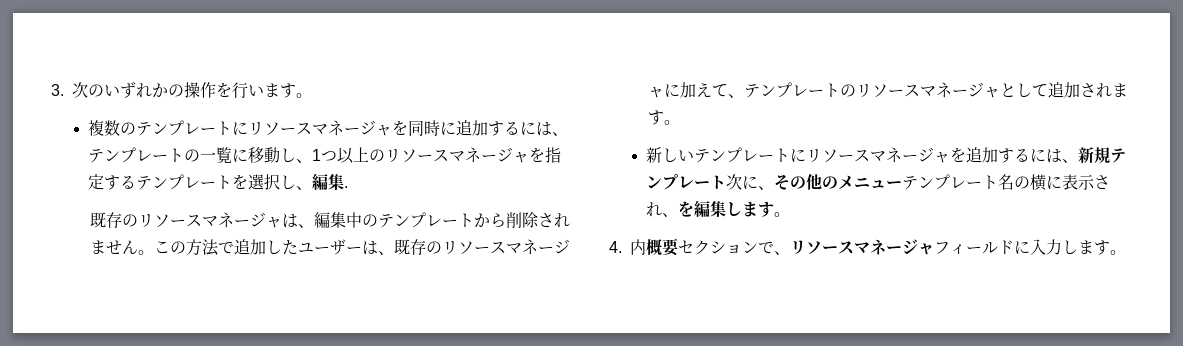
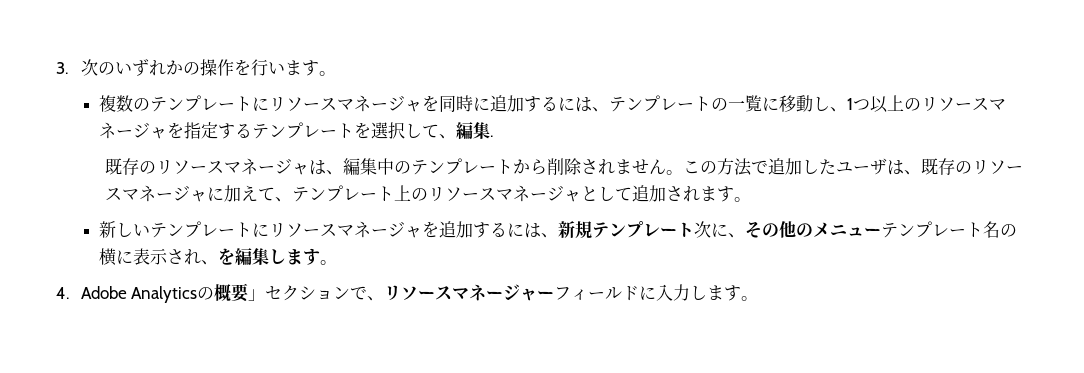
- 複数のテンプレートにリソースマネージャを同時に追加するには、テンプレートの一覧に移動し、1つ以上のリソースマネージャを指定するテンプレートを選択し、編集.
+ 複数のテンプレートにリソースマネージャを同時に追加するには、テンプレートの一覧に移動し、1つ以上のリソースマネージャを指定するテンプレートを選択して、編集.
- この方法で追加したユーザーは、既存のリソースマネージャに加えて、テンプレートのリソースマネージャとして追加されます。
+ この方法で追加したユーザは、既存のリソースマネージャに加えて、テンプレート上のリソースマネージャとして追加されます。
- 4.内概要セクションで、リソースマネージャフィールドに入力します。
+ 4. Adobe Analyticsの概要」セクションで、リソースマネージャーフィールドに入力します。

